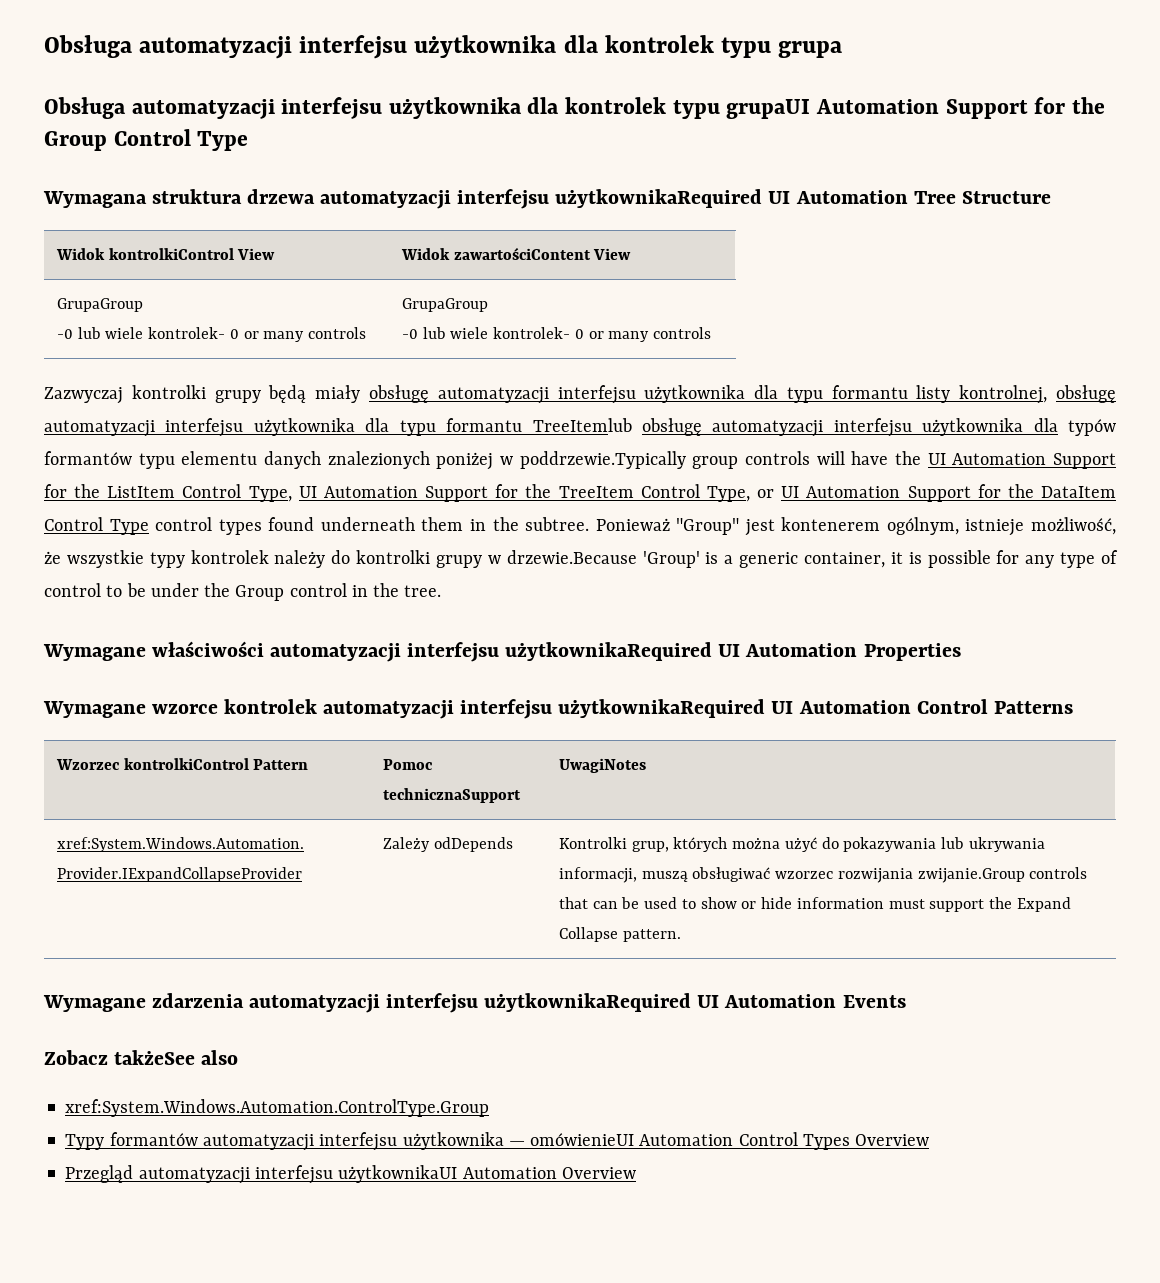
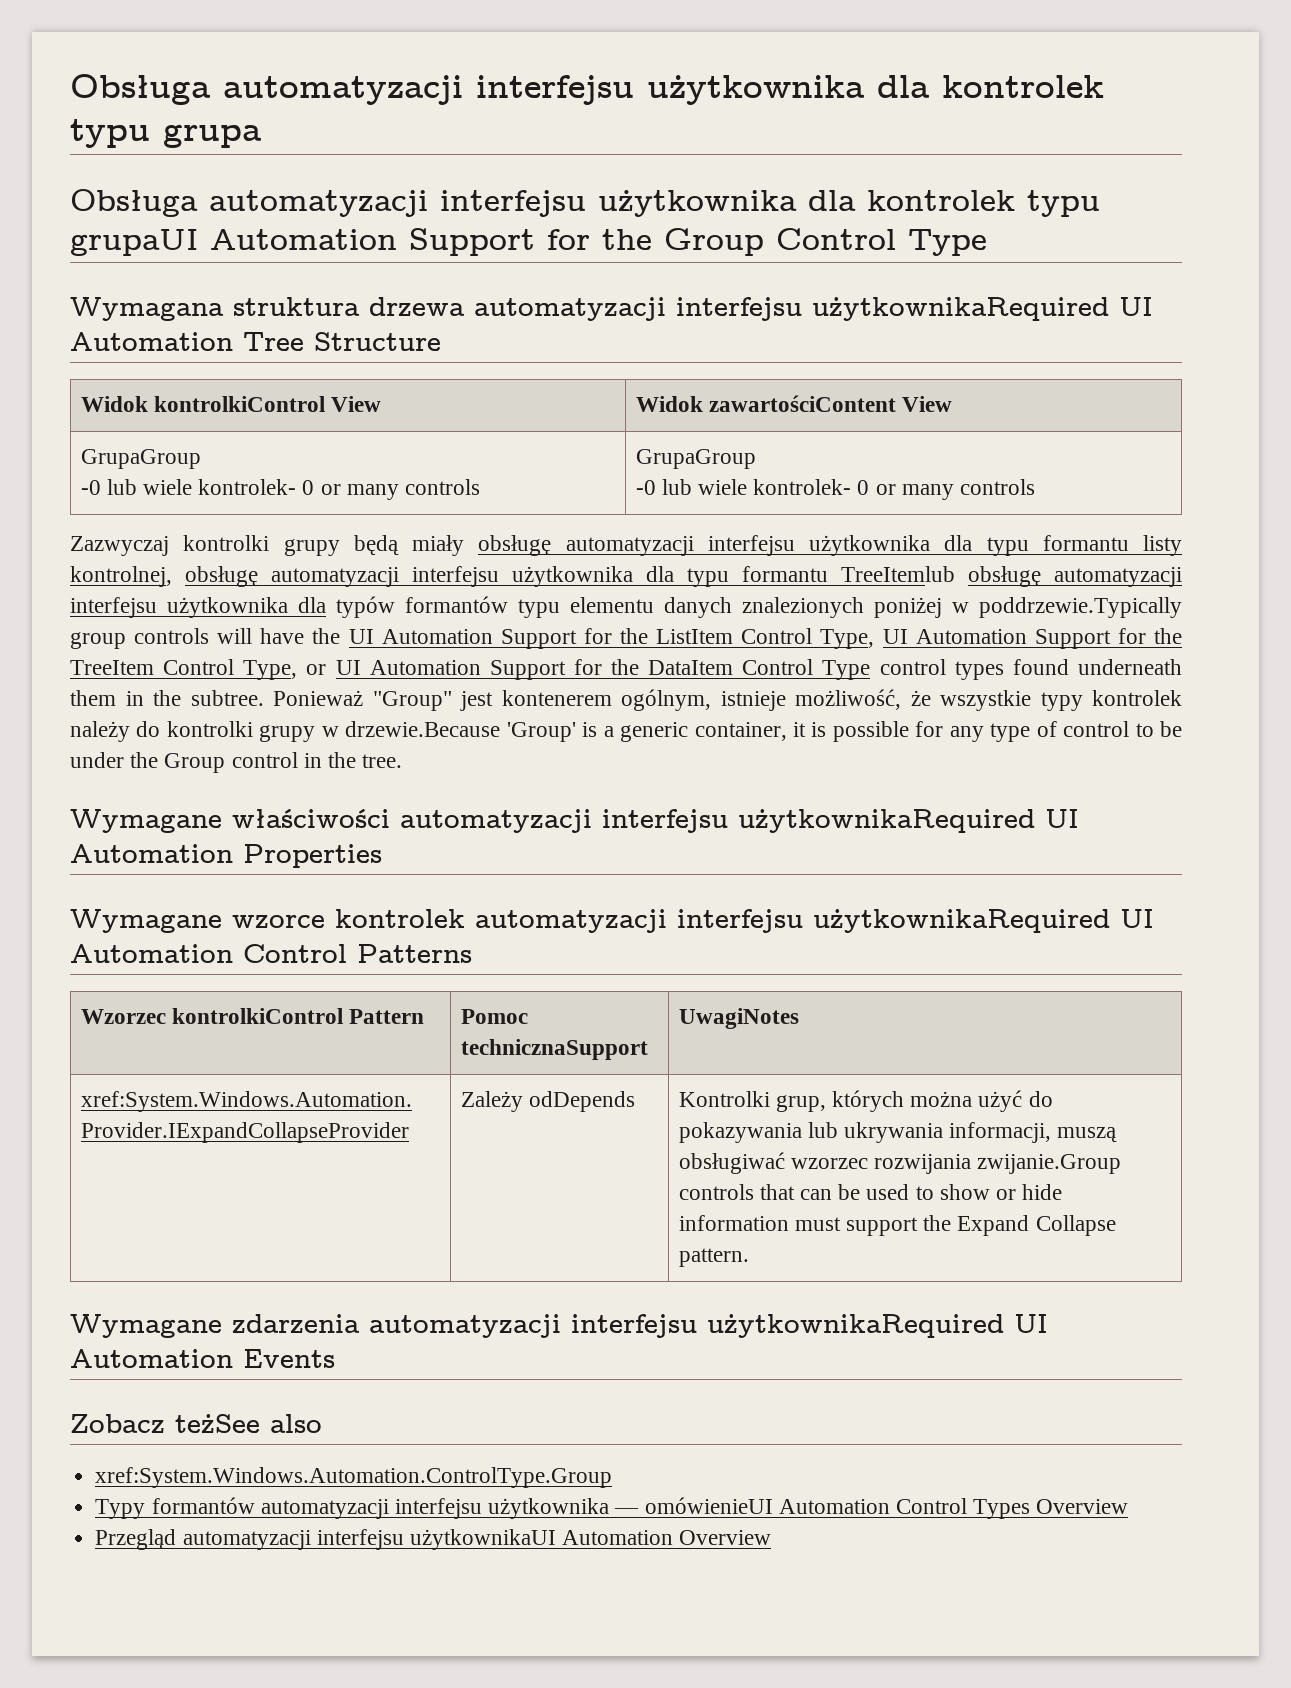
- Zobacz takżeSee also
+ Zobacz teżSee also

